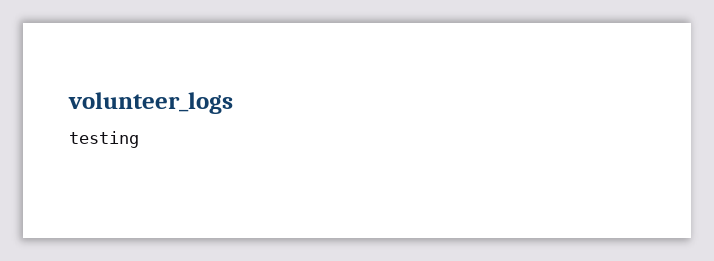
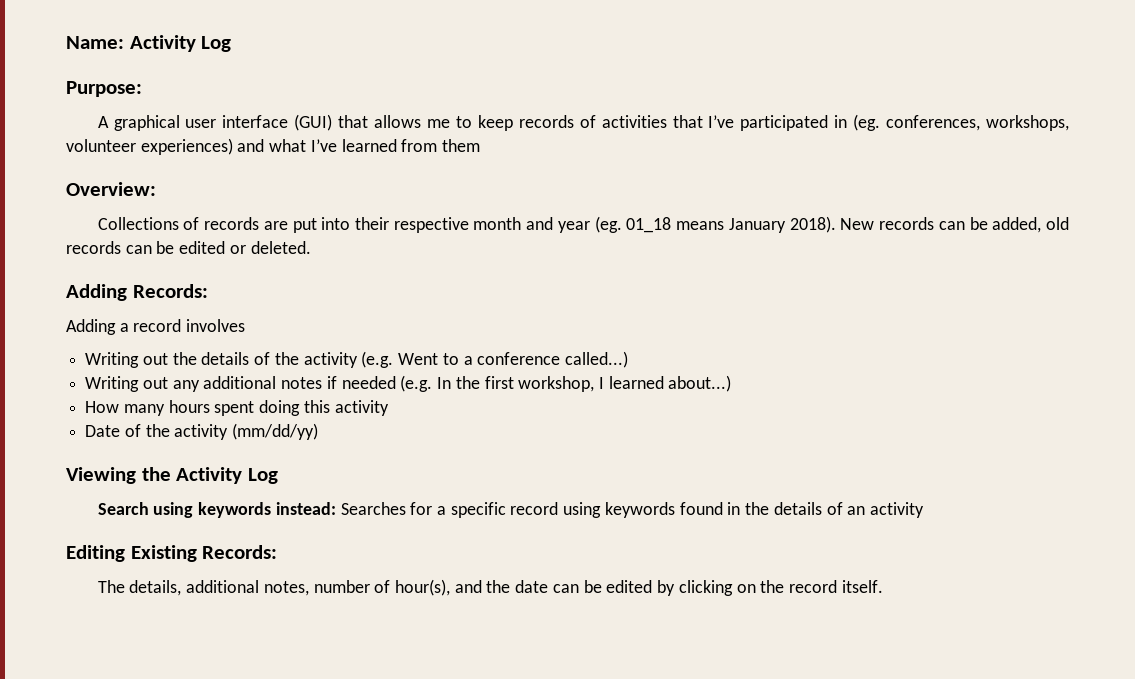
- volunteer_logs
- testing
+ Name: Activity Log
+ Purpose:
+ A graphical user interface (GUI) that allows me to keep records of activities that I’ve participated in (eg. conferences, workshops, volunteer experiences) and what I’ve learned from them
+ Overview:
+ Collections of records are put into their respective month and year (eg. 01_18 means January 2018). New records can be added, old records can be edited or deleted.
+ Adding Records:
+ Adding a record involves
+ Writing out the details of the activity (e.g. Went to a conference called...)
+ Writing out any additional notes if needed (e.g. In the first workshop, I learned about...)
+ How many hours spent doing this activity
+ Date of the activity (mm/dd/yy)
+ Viewing the Activity Log
+ Search using keywords instead: Searches for a specific record using keywords found in the details of an activity
+ Editing Existing Records:
+ The details, additional notes, number of hour(s), and the date can be edited by clicking on the record itself.

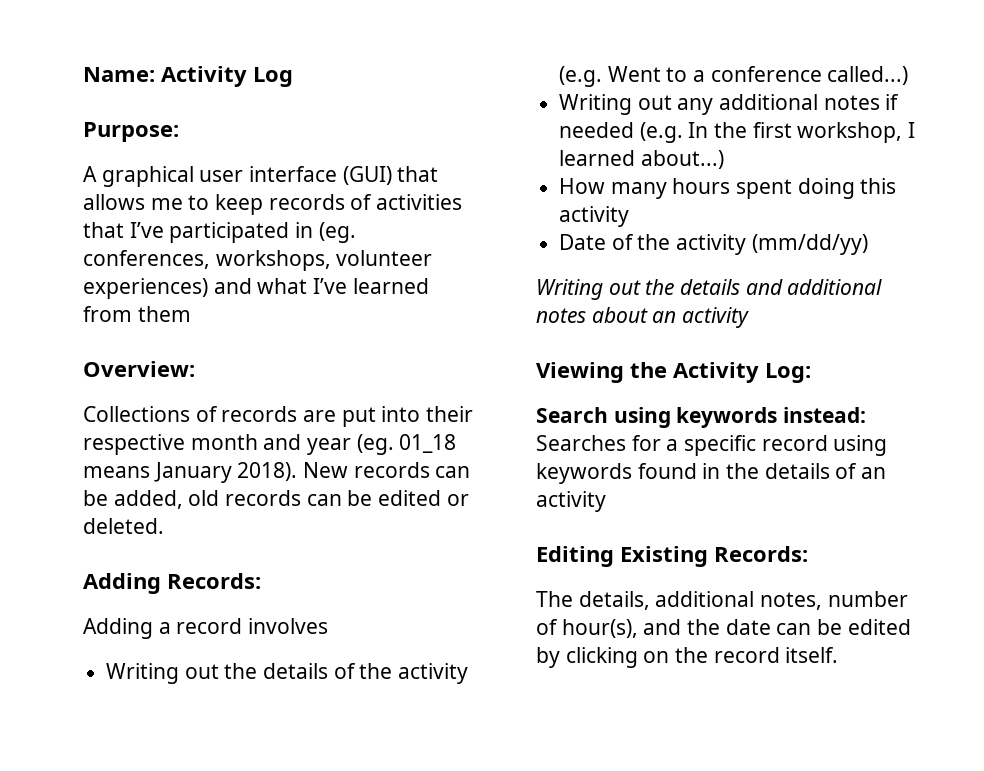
+ Writing out the details and additional notes about an activity
- Viewing the Activity Log
+ Viewing the Activity Log:

